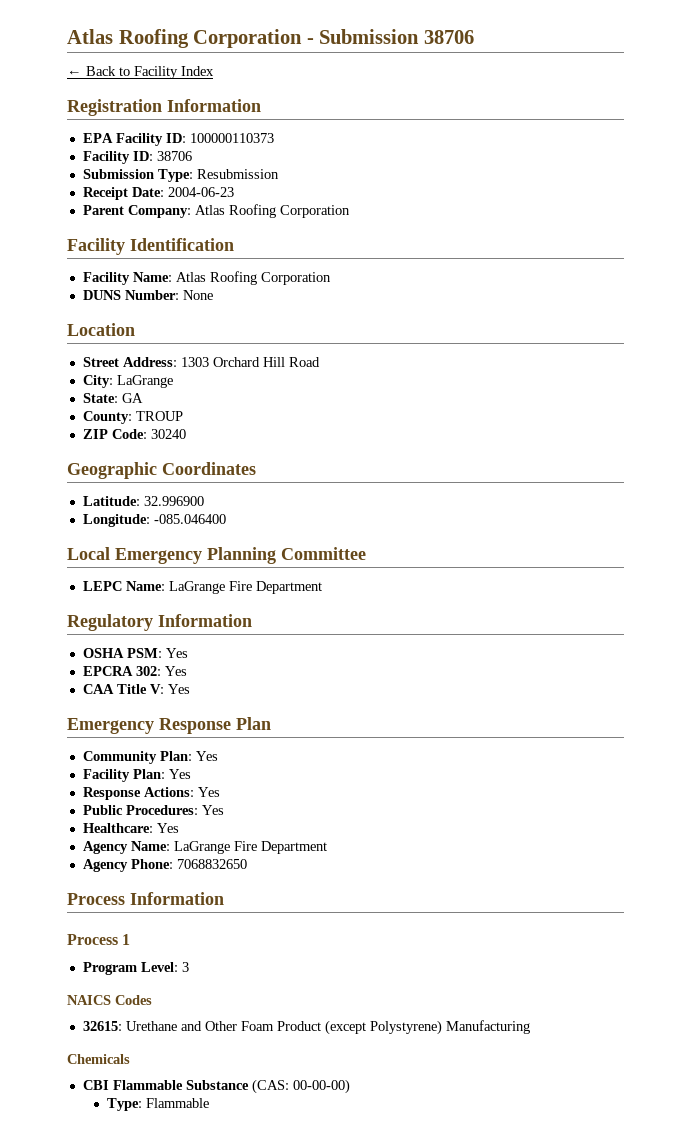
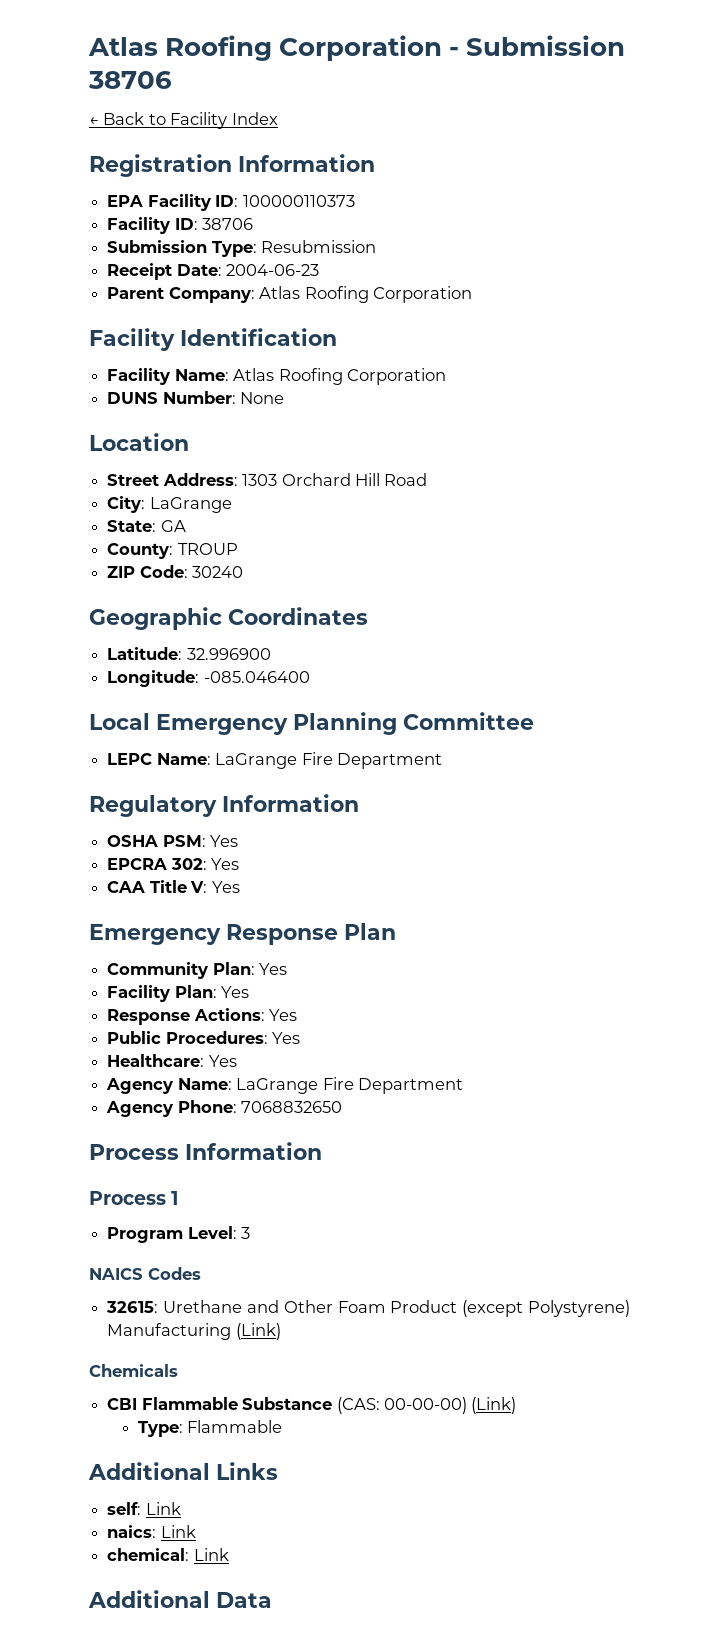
- 32615: Urethane and Other Foam Product (except Polystyrene) Manufacturing
+ 32615: Urethane and Other Foam Product (except Polystyrene) Manufacturing (Link)
- CBI Flammable Substance (CAS: 00-00-00)
+ CBI Flammable Substance (CAS: 00-00-00) (Link)
+ Additional Links
+ self: Link
+ naics: Link
+ chemical: Link
+ Additional Data

